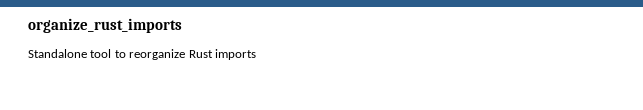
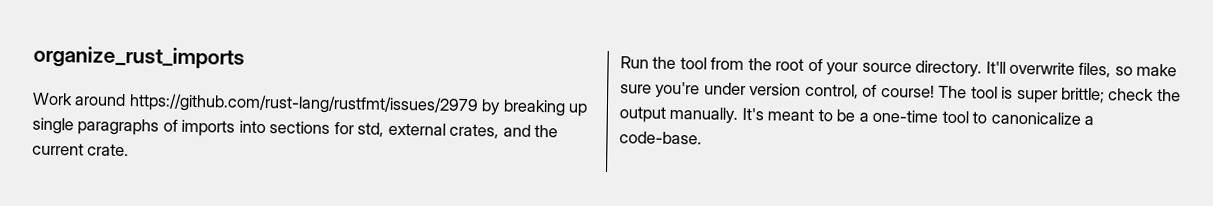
- Standalone tool to reorganize Rust imports
+ Work around https://github.com/rust-lang/rustfmt/issues/2979 by breaking up single paragraphs of imports into sections for std, external crates, and the current crate.
+ Run the tool from the root of your source directory. It'll overwrite files, so make sure you're under version control, of course! The tool is super brittle; check the output manually. It's meant to be a one-time tool to canonicalize a code-base.

